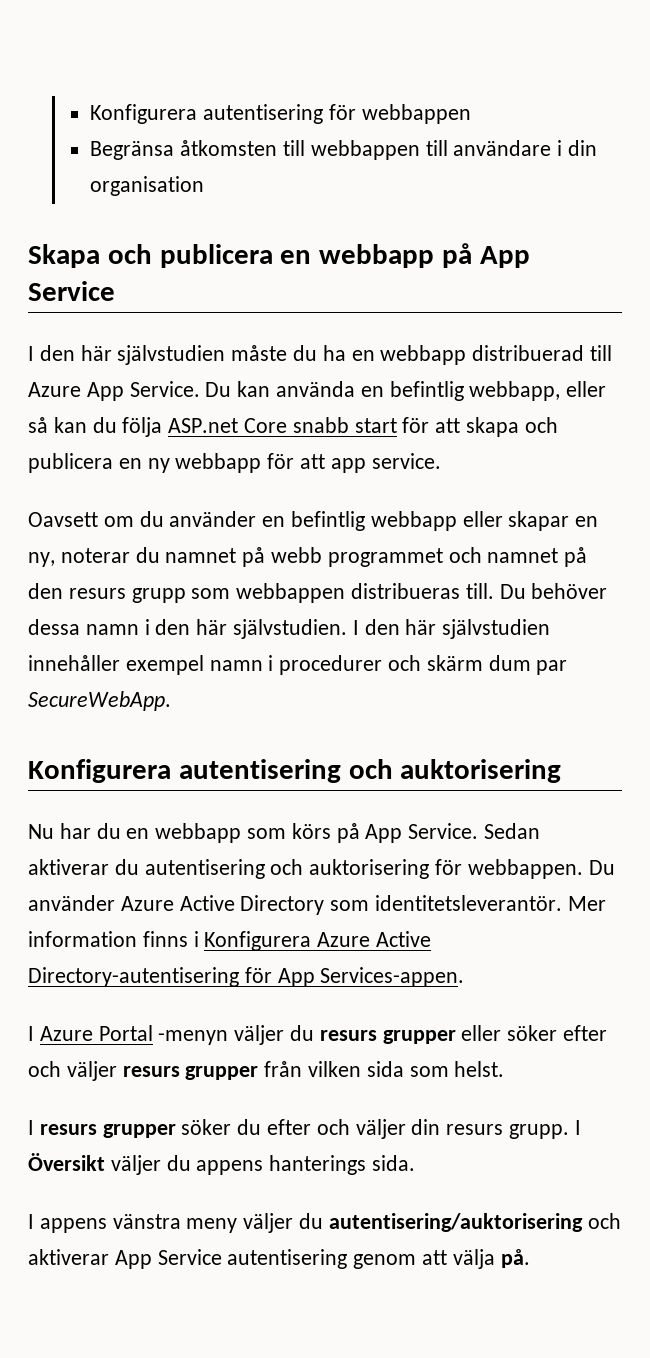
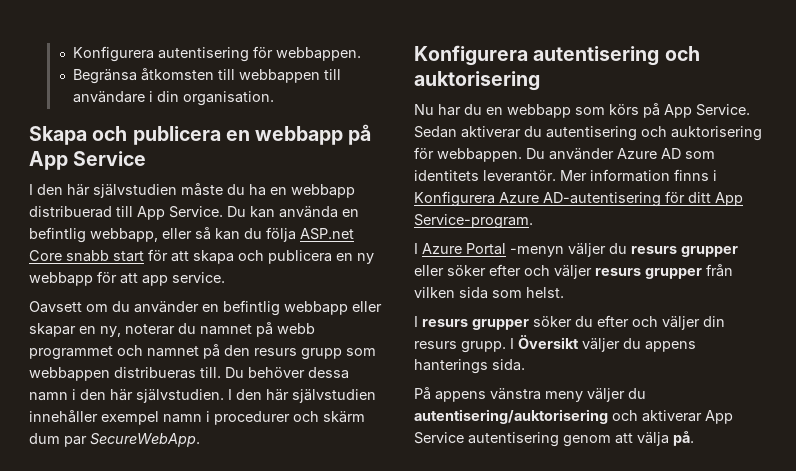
- Konfigurera autentisering för webbappen
+ Konfigurera autentisering för webbappen.
- Begränsa åtkomsten till webbappen till användare i din organisation
+ Begränsa åtkomsten till webbappen till användare i din organisation.
- I den här självstudien måste du ha en webbapp distribuerad till Azure App Service.
+ I den här självstudien måste du ha en webbapp distribuerad till App Service.
- Du använder Azure Active Directory som identitetsleverantör.
+ Du använder Azure AD som identitets leverantör.
- Mer information finns i Konfigurera Azure Active Directory-autentisering för App Services-appen.
+ Mer information finns i Konfigurera Azure AD-autentisering för ditt App Service-program.
- I appens vänstra meny väljer du autentisering/auktorisering och aktiverar App Service autentisering genom att välja på.
+ På appens vänstra meny väljer du autentisering/auktorisering och aktiverar App Service autentisering genom att välja på.

